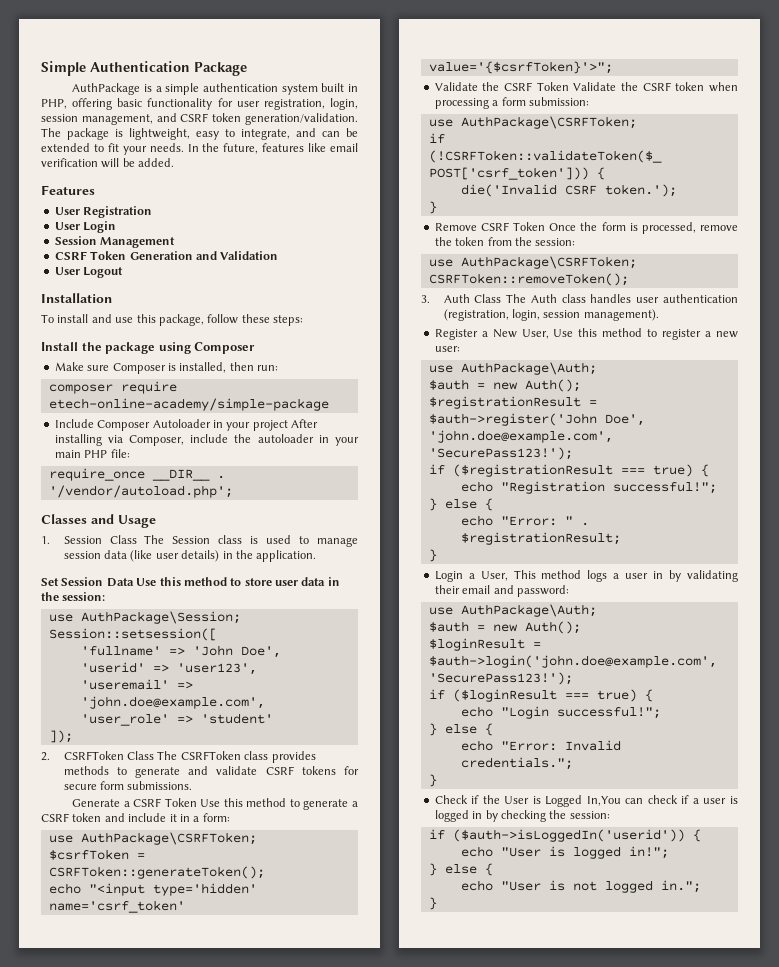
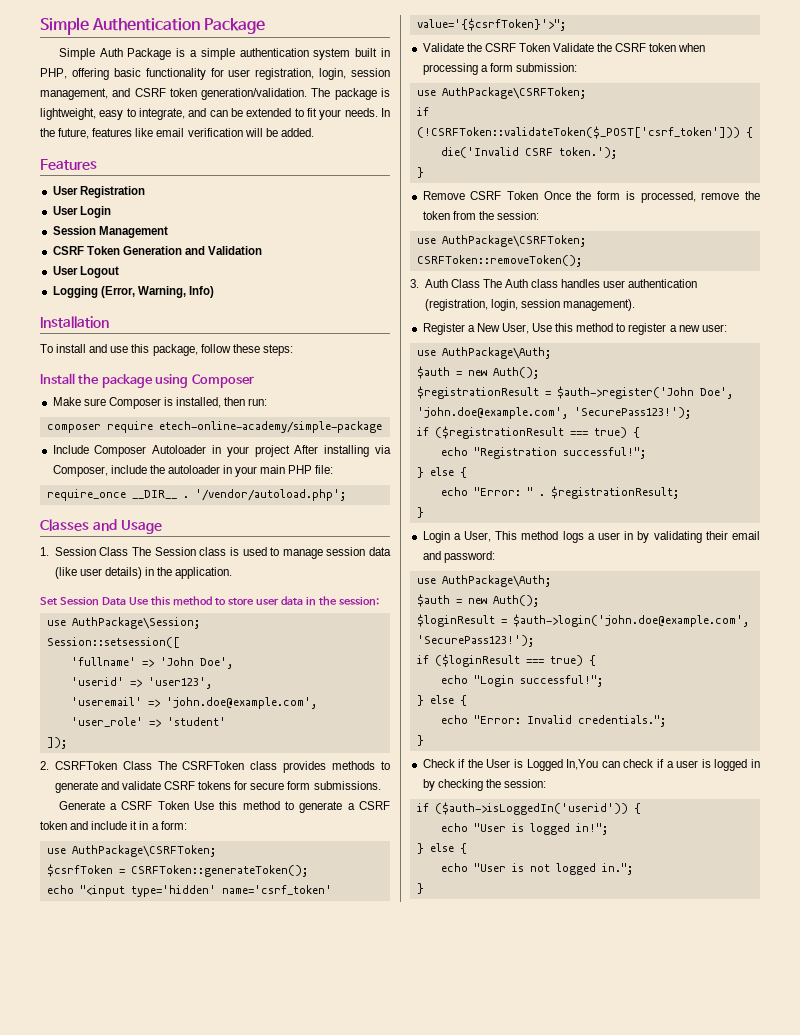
- AuthPackage is a simple authentication system built in PHP, offering basic functionality for user registration, login, session management, and CSRF token generation/validation.
+ Simple Auth Package is a simple authentication system built in PHP, offering basic functionality for user registration, login, session management, and CSRF token generation/validation.
+ Logging (Error, Warning, Info)

